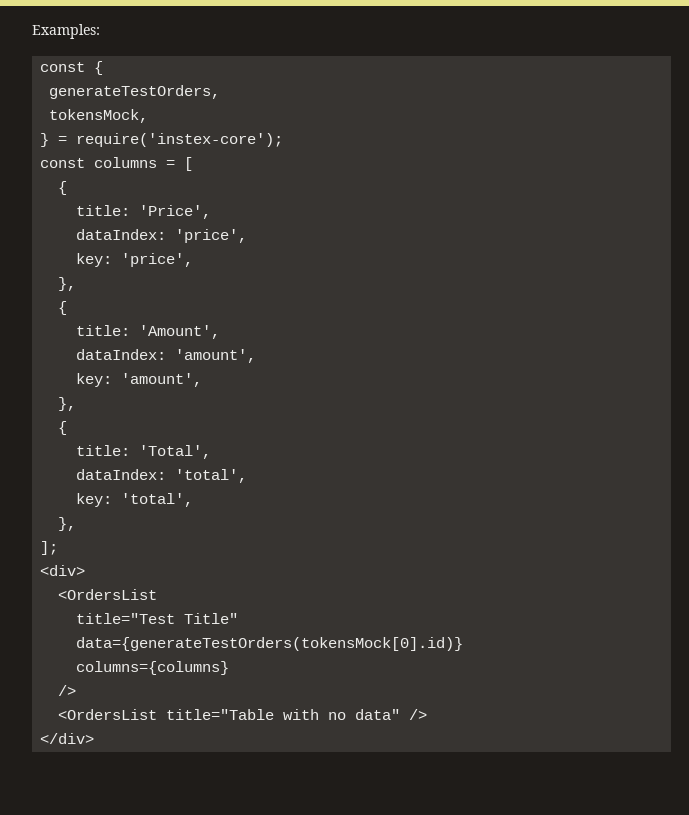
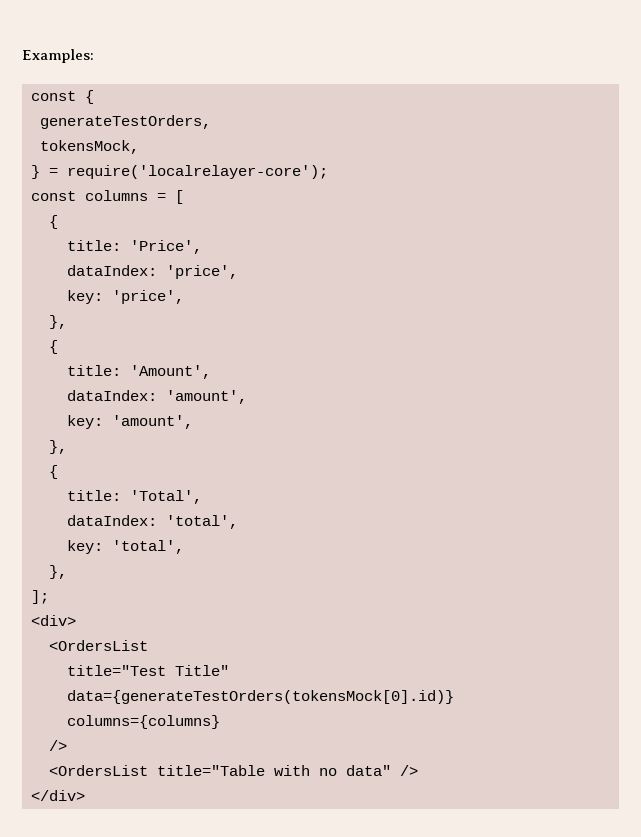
- } = require('instex-core');
+ } = require('localrelayer-core');

